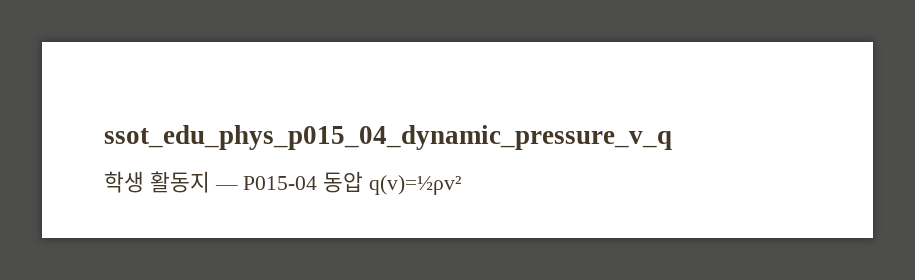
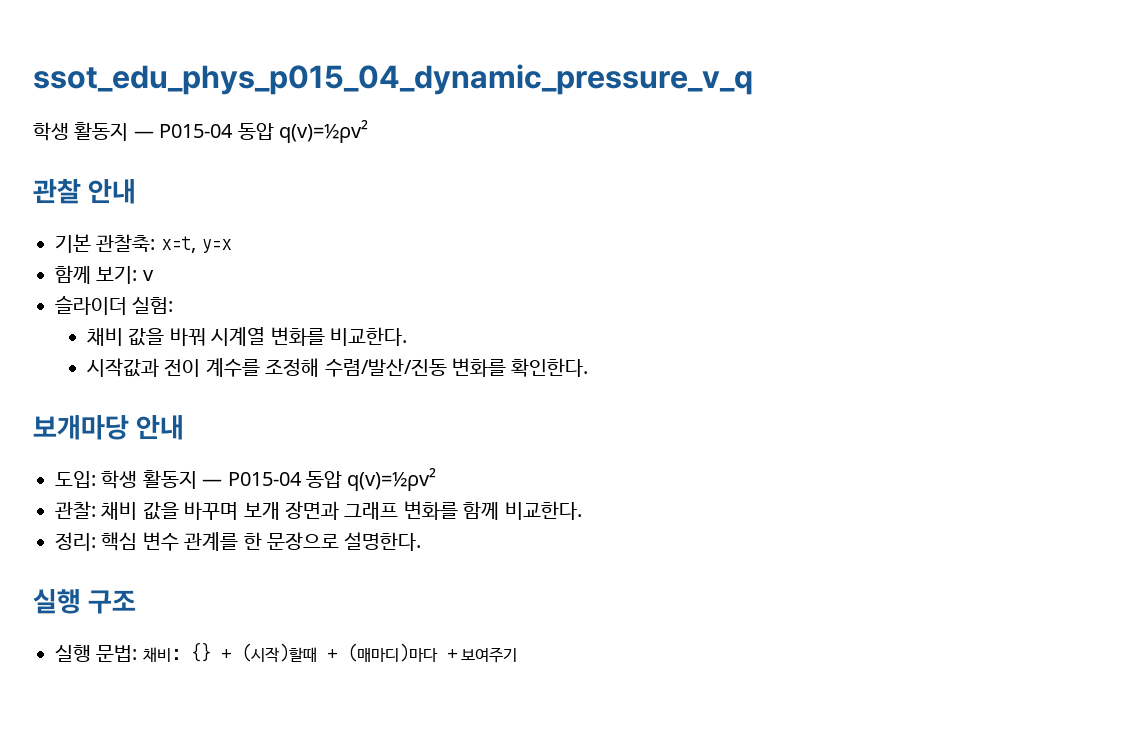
+ 관찰 안내
+ 기본 관찰축: x=t, y=x
+ 함께 보기: v
+ 슬라이더 실험:
+ 채비 값을 바꿔 시계열 변화를 비교한다.
+ 시작값과 전이 계수를 조정해 수렴/발산/진동 변화를 확인한다.
+ 보개마당 안내
+ 도입: 학생 활동지 — P015-04 동압 q(v)=½ρv²
+ 관찰: 채비 값을 바꾸며 보개 장면과 그래프 변화를 함께 비교한다.
+ 정리: 핵심 변수 관계를 한 문장으로 설명한다.
+ 실행 구조
+ 실행 문법: 채비: {} + (시작)할때 + (매마디)마다 + 보여주기

